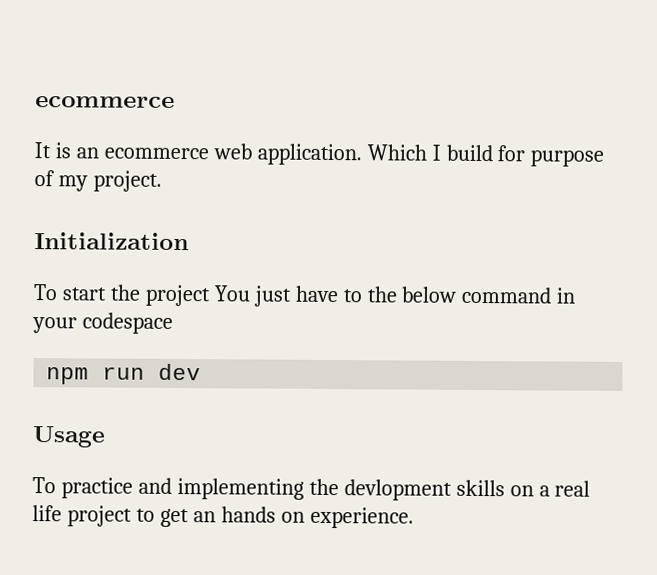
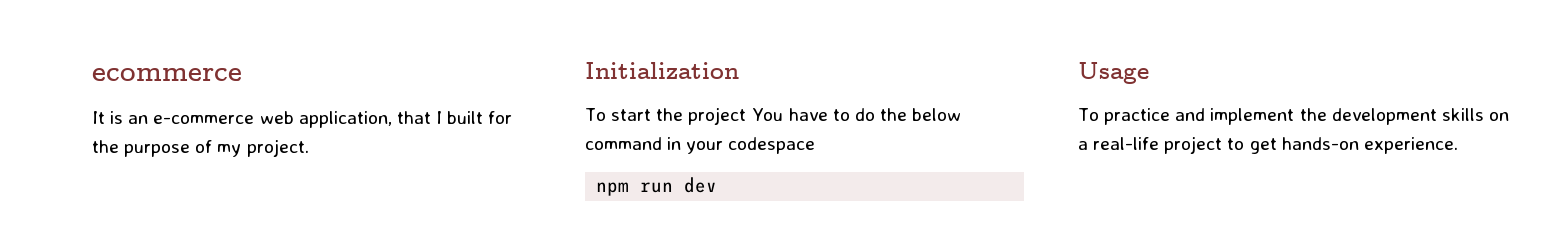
- It is an ecommerce web application. Which I build for purpose of my project.
+ It is an e-commerce web application, that I built for the purpose of my project.
- To start the project You just have to the below command in your codespace
+ To start the project You have to do the below command in your codespace
- To practice and implementing the devlopment skills on a real life project to get an hands on experience.
+ To practice and implement the development skills on a real-life project to get hands-on experience.

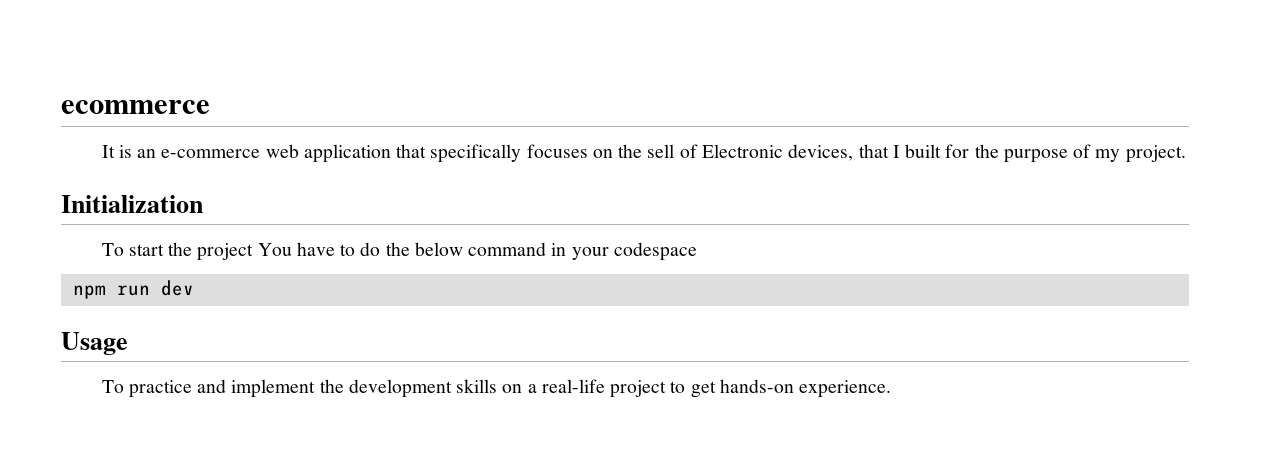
- It is an e-commerce web application, that I built for the purpose of my project.
+ It is an e-commerce web application that specifically focuses on the sell of Electronic devices, that I built for the purpose of my project.

